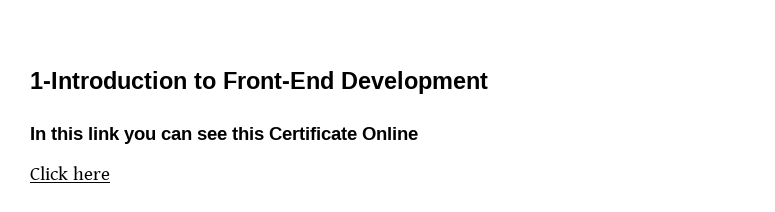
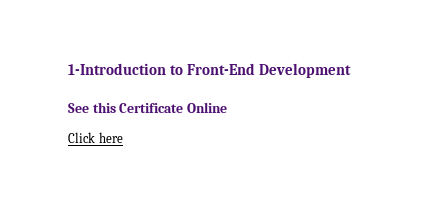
- In this link you can see this Certificate Online
+ See this Certificate Online

